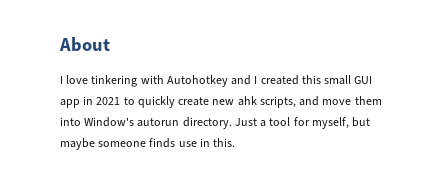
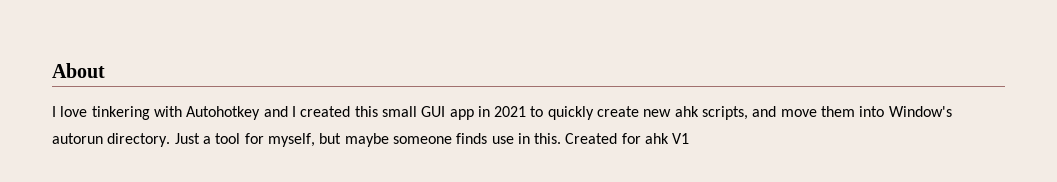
+ Created for ahk V1

